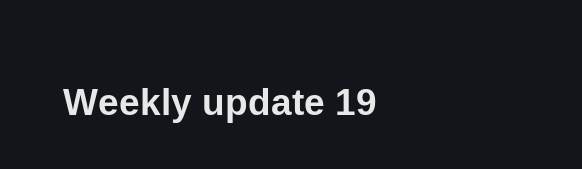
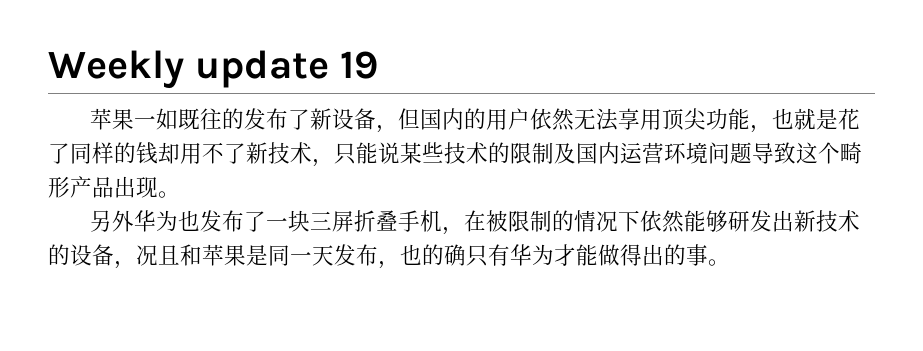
+ 苹果一如既往的发布了新设备，但国内的用户依然无法享用顶尖功能，也就是花了同样的钱却用不了新技术，只能说某些技术的限制及国内运营环境问题导致这个畸形产品出现。
+ 另外华为也发布了一块三屏折叠手机，在被限制的情况下依然能够研发出新技术的设备，况且和苹果是同一天发布，也的确只有华为才能做得出的事。

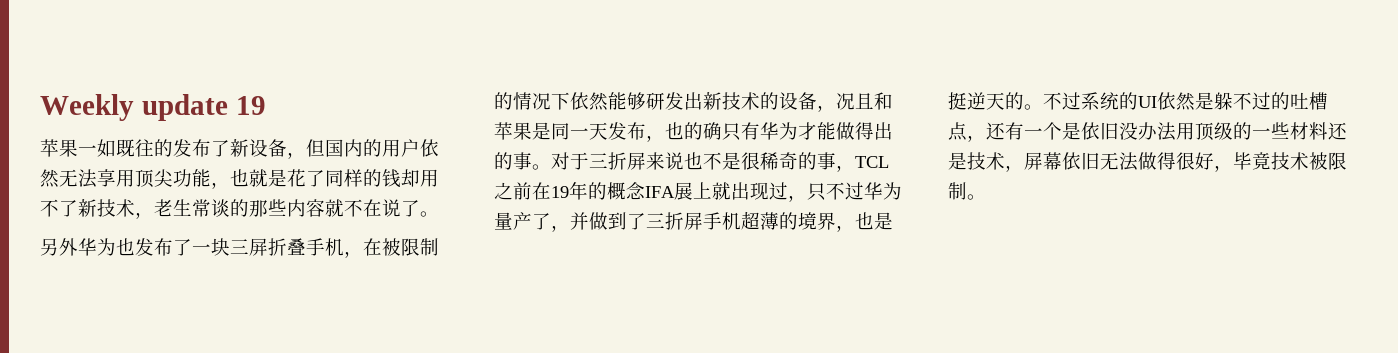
- 苹果一如既往的发布了新设备，但国内的用户依然无法享用顶尖功能，也就是花了同样的钱却用不了新技术，只能说某些技术的限制及国内运营环境问题导致这个畸形产品出现。
+ 苹果一如既往的发布了新设备，但国内的用户依然无法享用顶尖功能，也就是花了同样的钱却用不了新技术，老生常谈的那些内容就不在说了。
+ 对于三折屏来说也不是很稀奇的事，TCL之前在19年的概念IFA展上就出现过，只不过华为量产了，并做到了三折屏手机超薄的境界，也是挺逆天的。不过系统的UI依然是躲不过的吐槽点，还有一个是依旧没办法用顶级的一些材料还是技术，屏幕依旧无法做得很好，毕竟技术被限制。

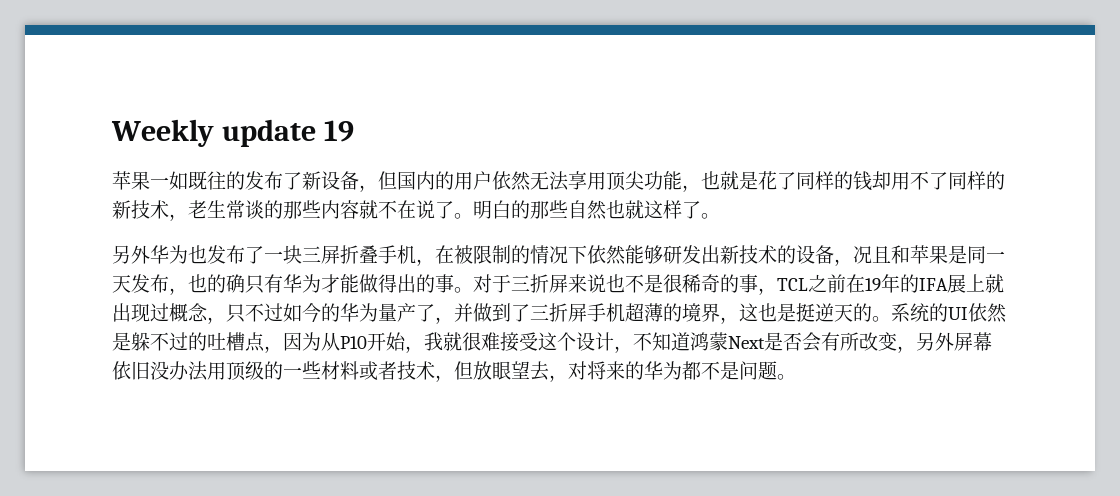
- 苹果一如既往的发布了新设备，但国内的用户依然无法享用顶尖功能，也就是花了同样的钱却用不了新技术，老生常谈的那些内容就不在说了。
+ 苹果一如既往的发布了新设备，但国内的用户依然无法享用顶尖功能，也就是花了同样的钱却用不了同样的新技术，老生常谈的那些内容就不在说了。明白的那些自然也就这样了。
- 对于三折屏来说也不是很稀奇的事，TCL之前在19年的概念IFA展上就出现过，只不过华为量产了，并做到了三折屏手机超薄的境界，也是挺逆天的。
+ 对于三折屏来说也不是很稀奇的事，TCL之前在19年的IFA展上就出现过概念，只不过如今的华为量产了，并做到了三折屏手机超薄的境界，这也是挺逆天的。
- 不过系统的UI依然是躲不过的吐槽点，还有一个是依旧没办法用顶级的一些材料还是技术，屏幕依旧无法做得很好，毕竟技术被限制。
+ 系统的UI依然是躲不过的吐槽点，因为从P10开始，我就很难接受这个设计，不知道鸿蒙Next是否会有所改变，另外屏幕依旧没办法用顶级的一些材料或者技术，但放眼望去，对将来的华为都不是问题。

